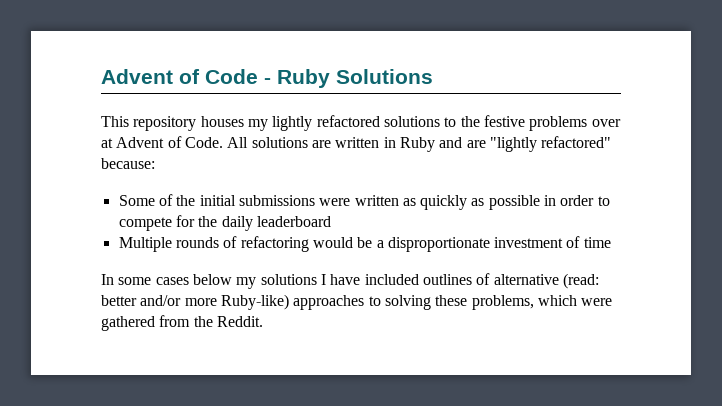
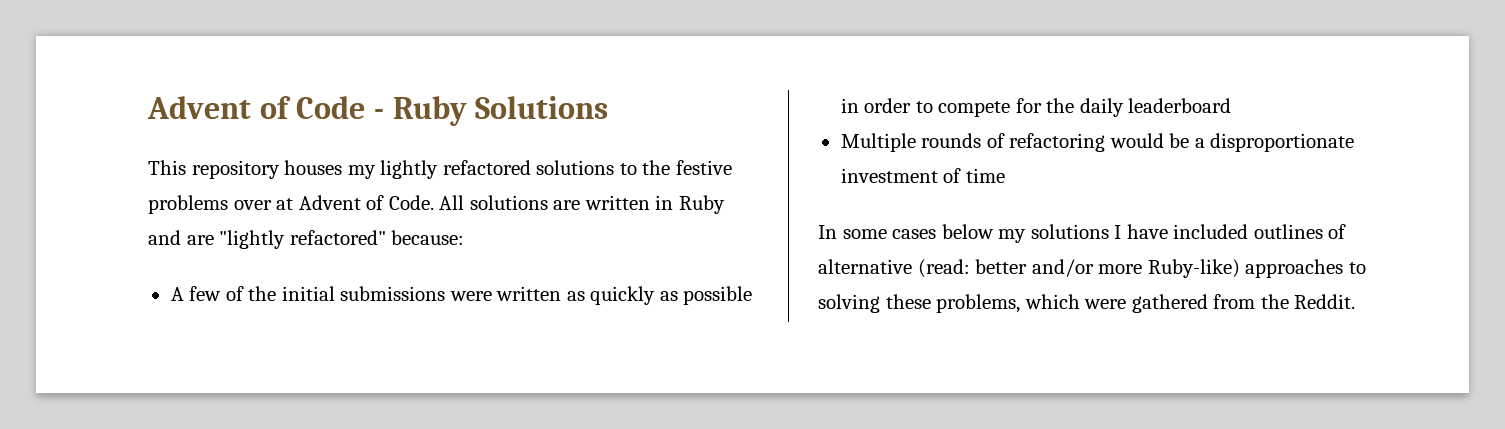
- Some of the initial submissions were written as quickly as possible in order to compete for the daily leaderboard
+ A few of the initial submissions were written as quickly as possible in order to compete for the daily leaderboard

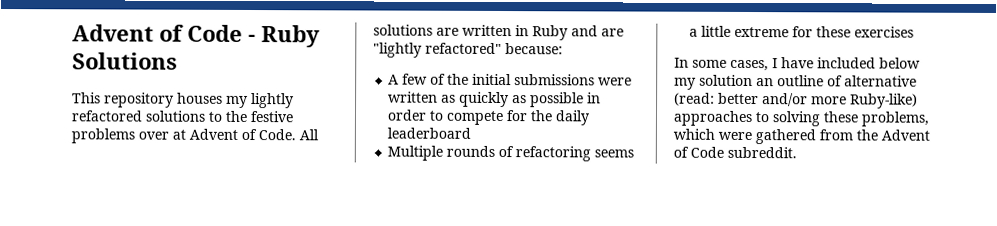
- Multiple rounds of refactoring would be a disproportionate investment of time
- In some cases below my solutions I have included outlines of alternative (read: better and/or more Ruby-like) approaches to solving these problems, which were gathered from the Reddit.
+ Multiple rounds of refactoring seems a little extreme for these exercises
+ In some cases, I have included below my solution an outline of alternative (read: better and/or more Ruby-like) approaches to solving these problems, which were gathered from the Advent of Code subreddit.

